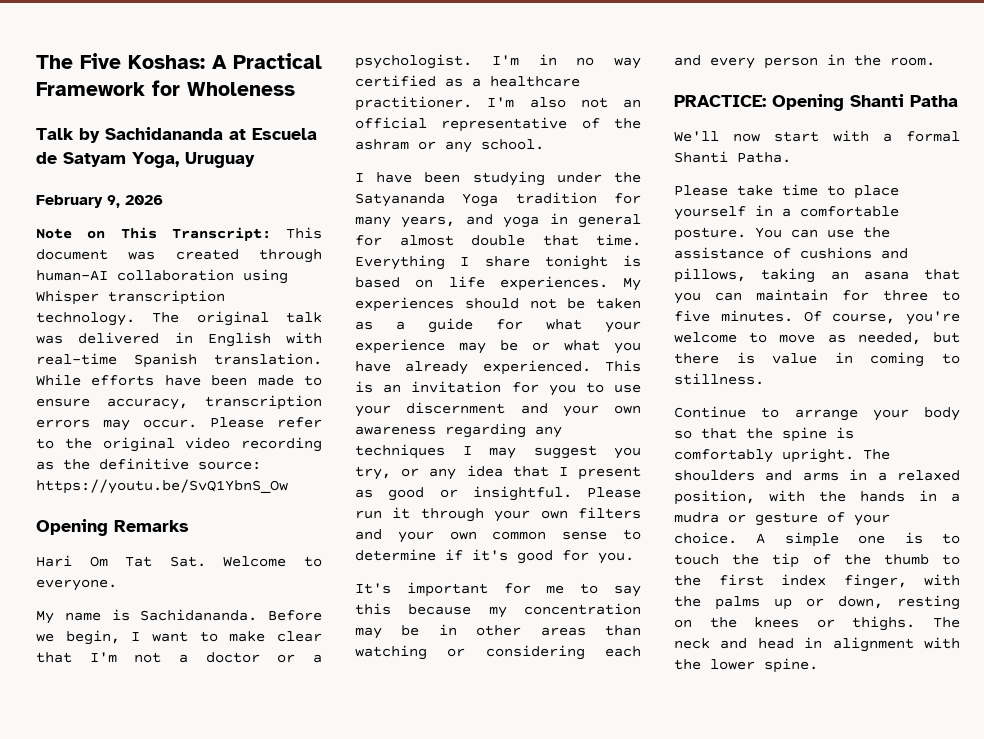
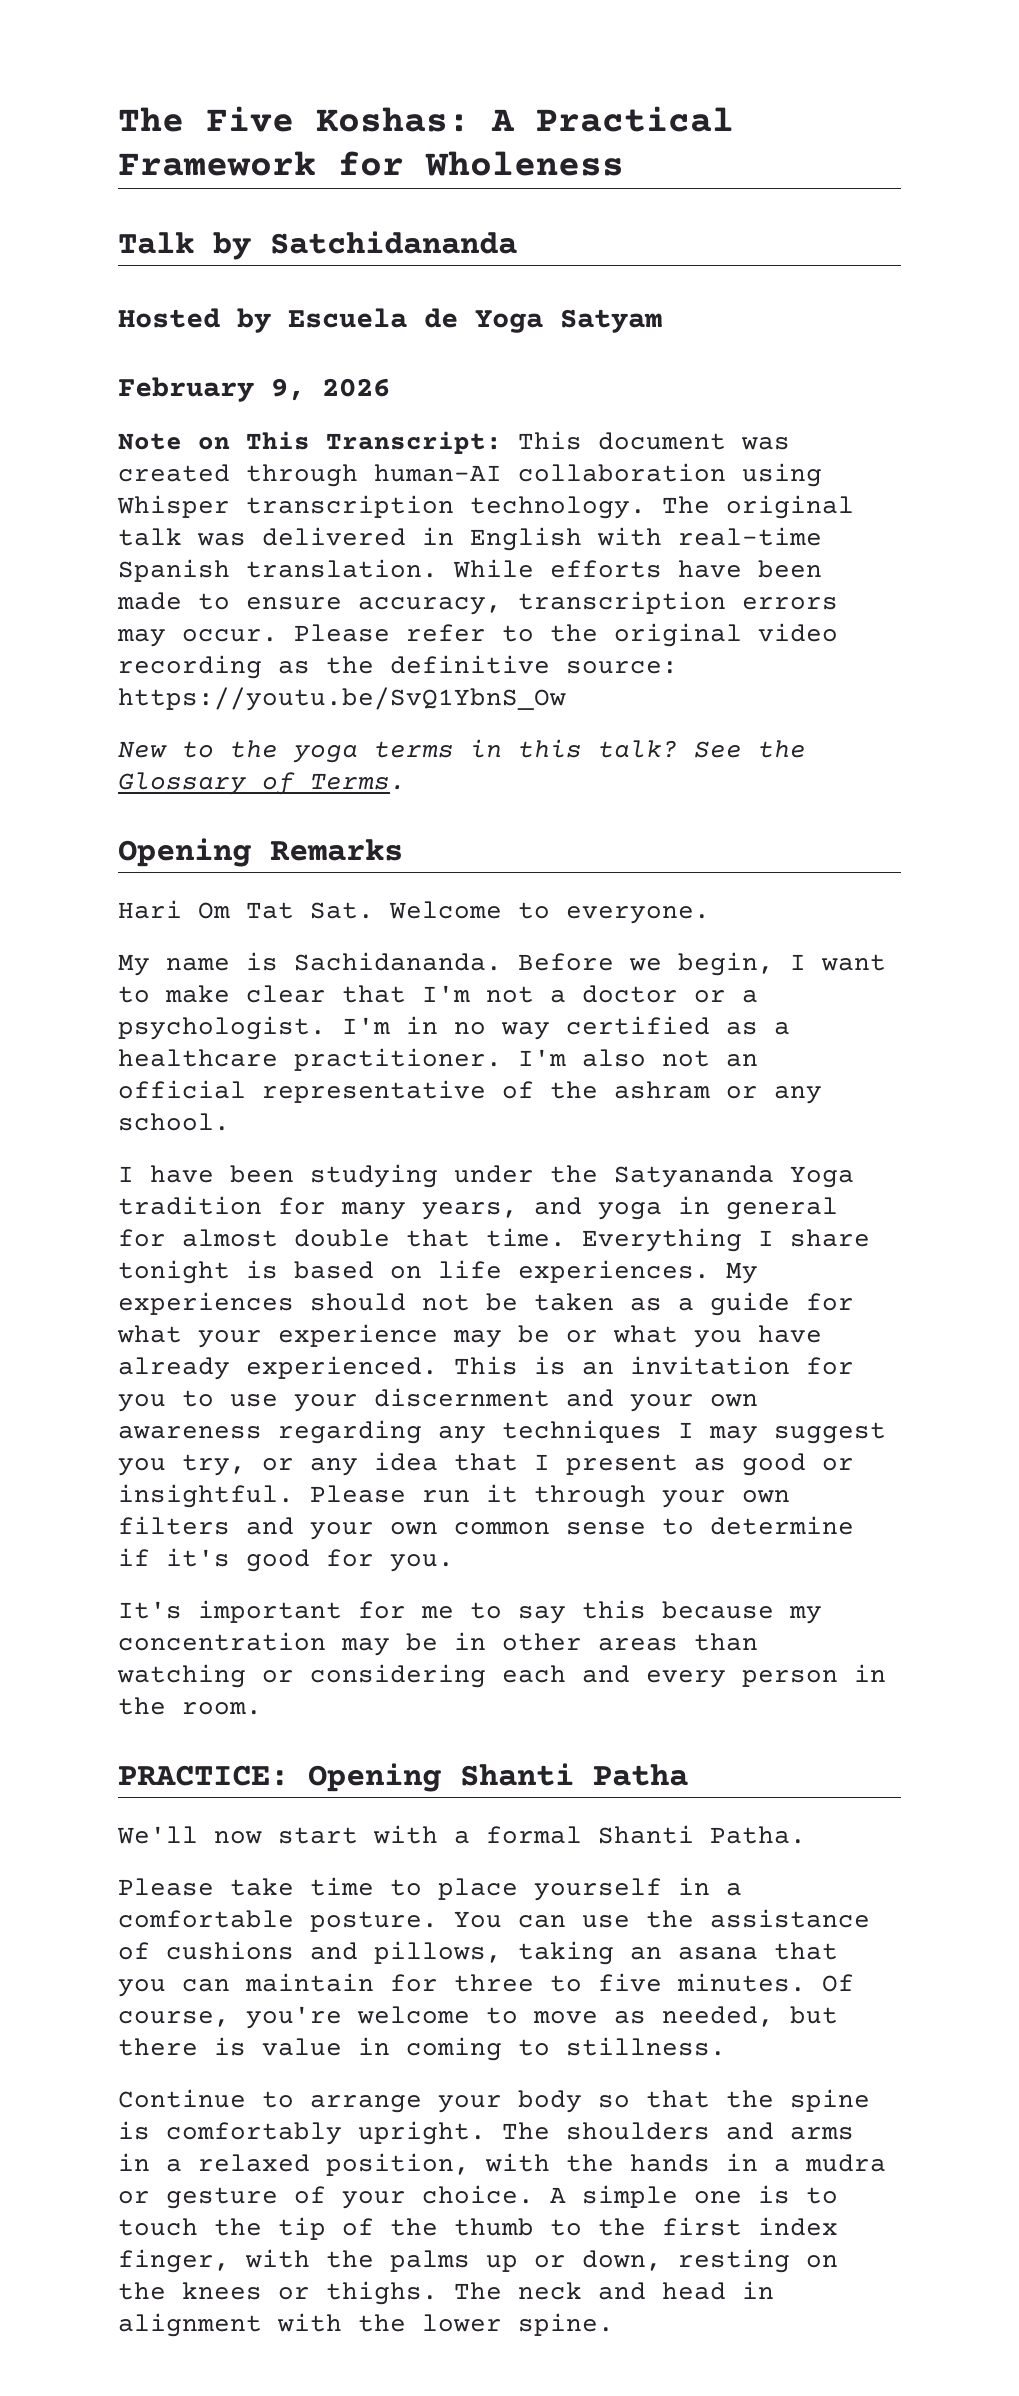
- Talk by Sachidananda at Escuela de Satyam Yoga, Uruguay
+ Talk by Satchidananda
+ Hosted by Escuela de Yoga Satyam
+ New to the yoga terms in this talk? See the Glossary of Terms.

